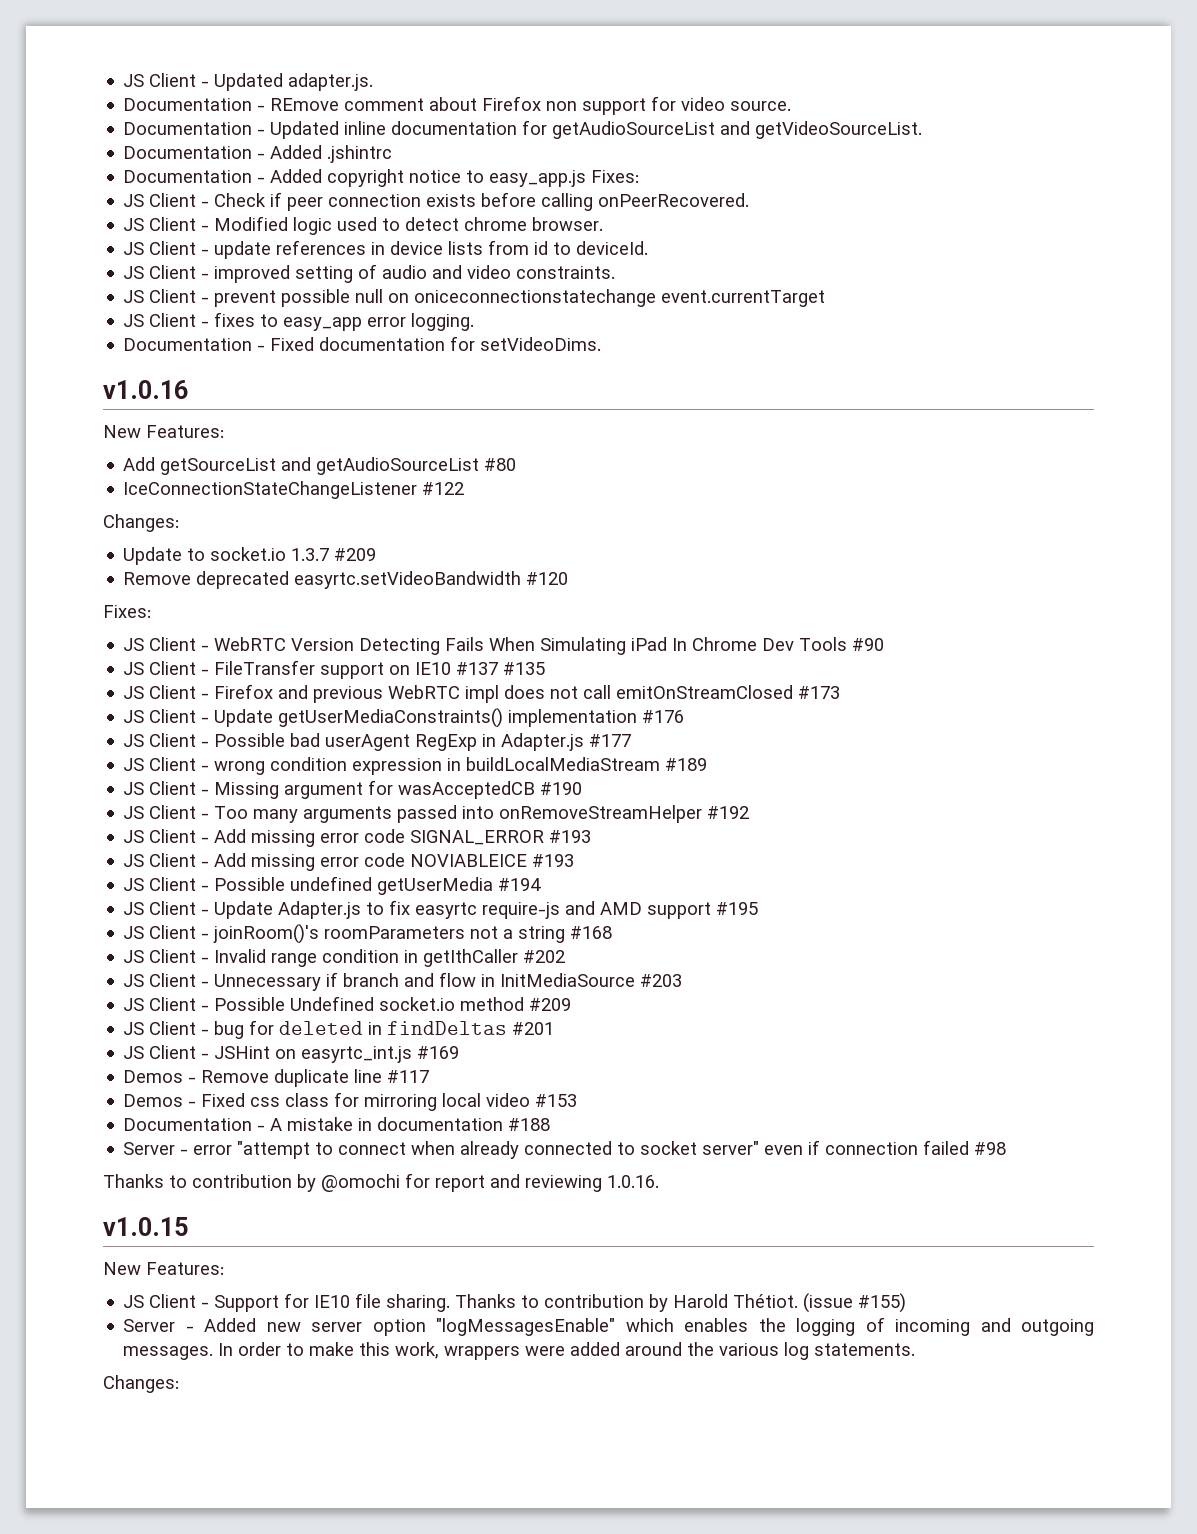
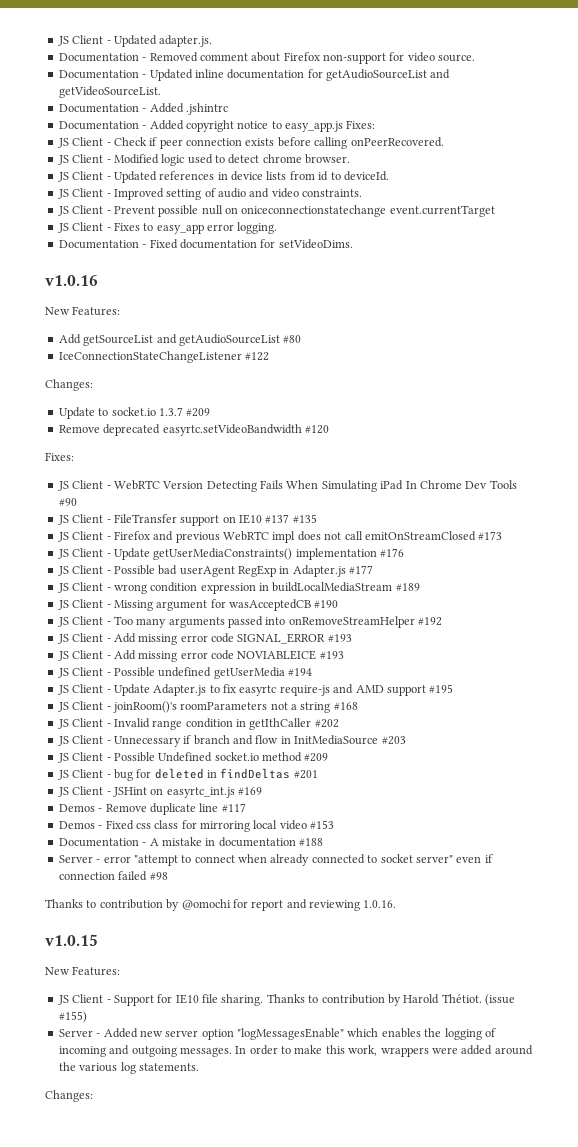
- Documentation - REmove comment about Firefox non support for video source.
+ Documentation - Removed comment about Firefox non-support for video source.
- JS Client - update references in device lists from id to deviceId.
+ JS Client - Updated references in device lists from id to deviceId.
- JS Client - improved setting of audio and video constraints.
+ JS Client - Improved setting of audio and video constraints.
- JS Client - prevent possible null on oniceconnectionstatechange event.currentTarget
+ JS Client - Prevent possible null on oniceconnectionstatechange event.currentTarget
- JS Client - fixes to easy_app error logging.
+ JS Client - Fixes to easy_app error logging.

